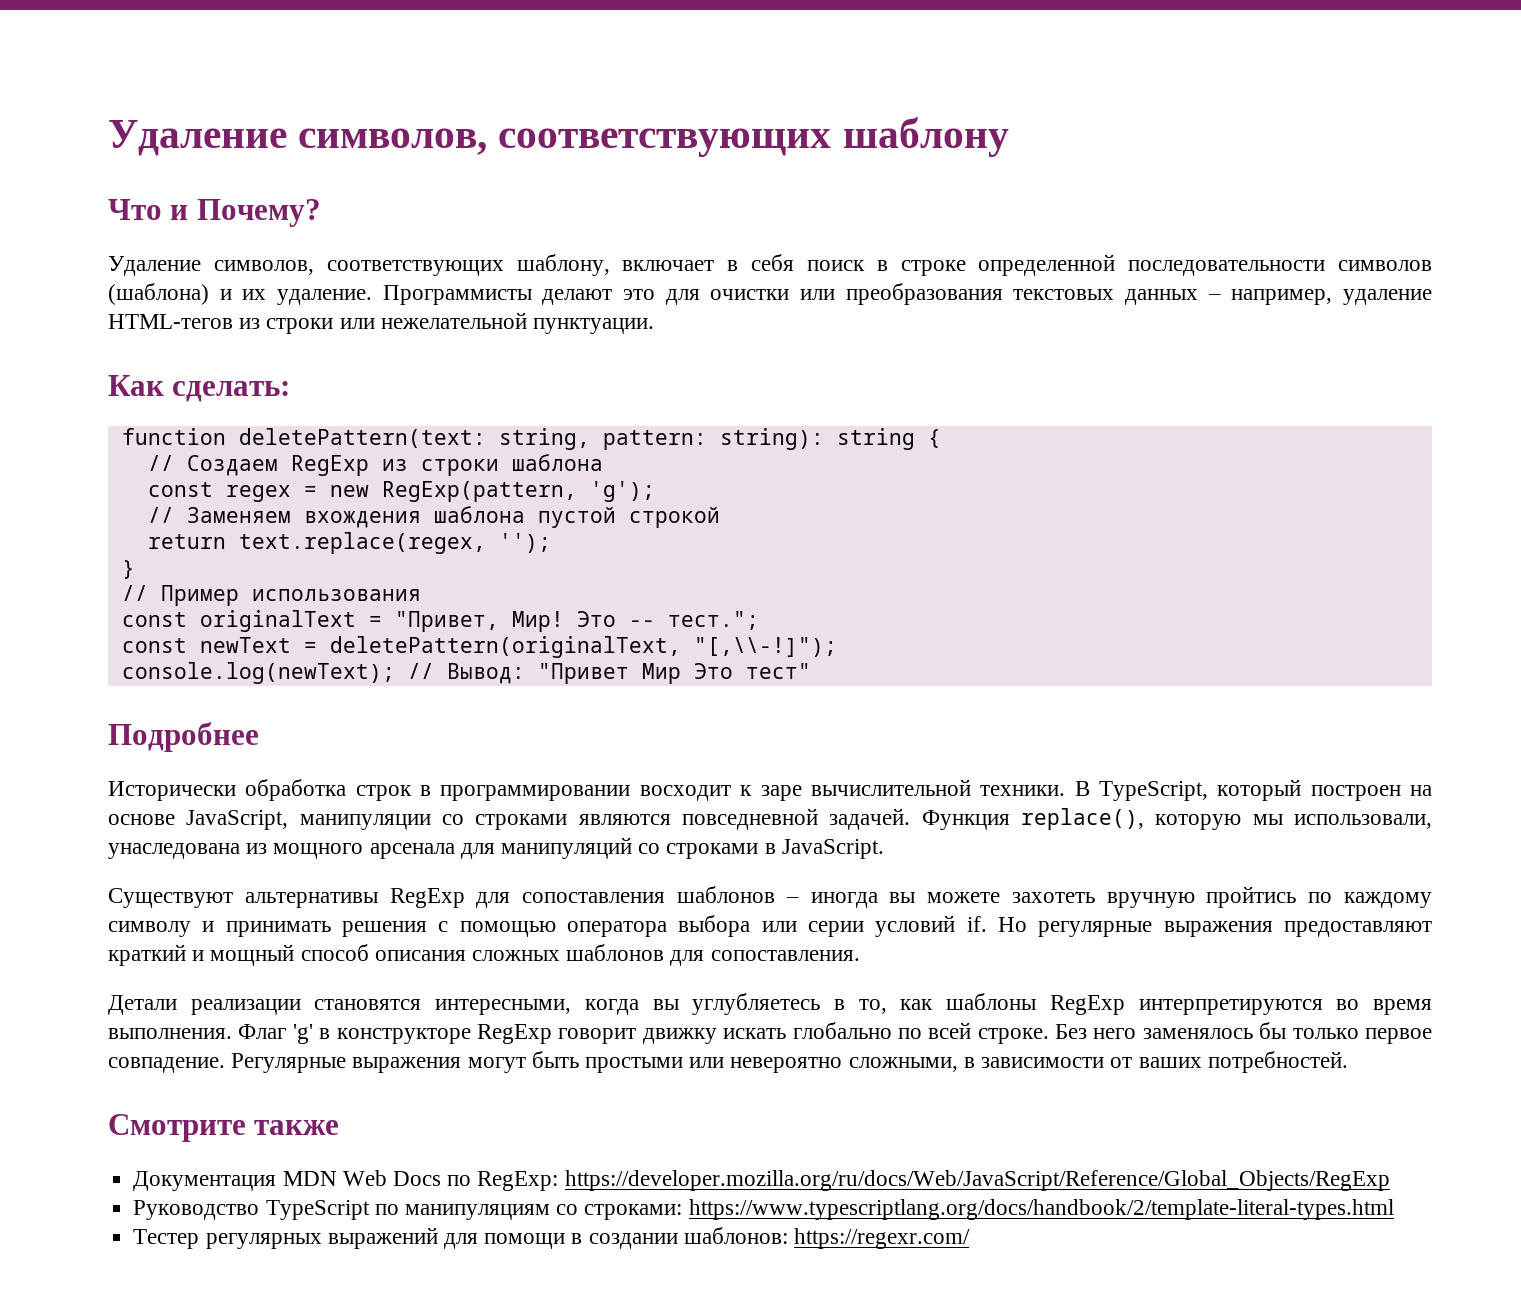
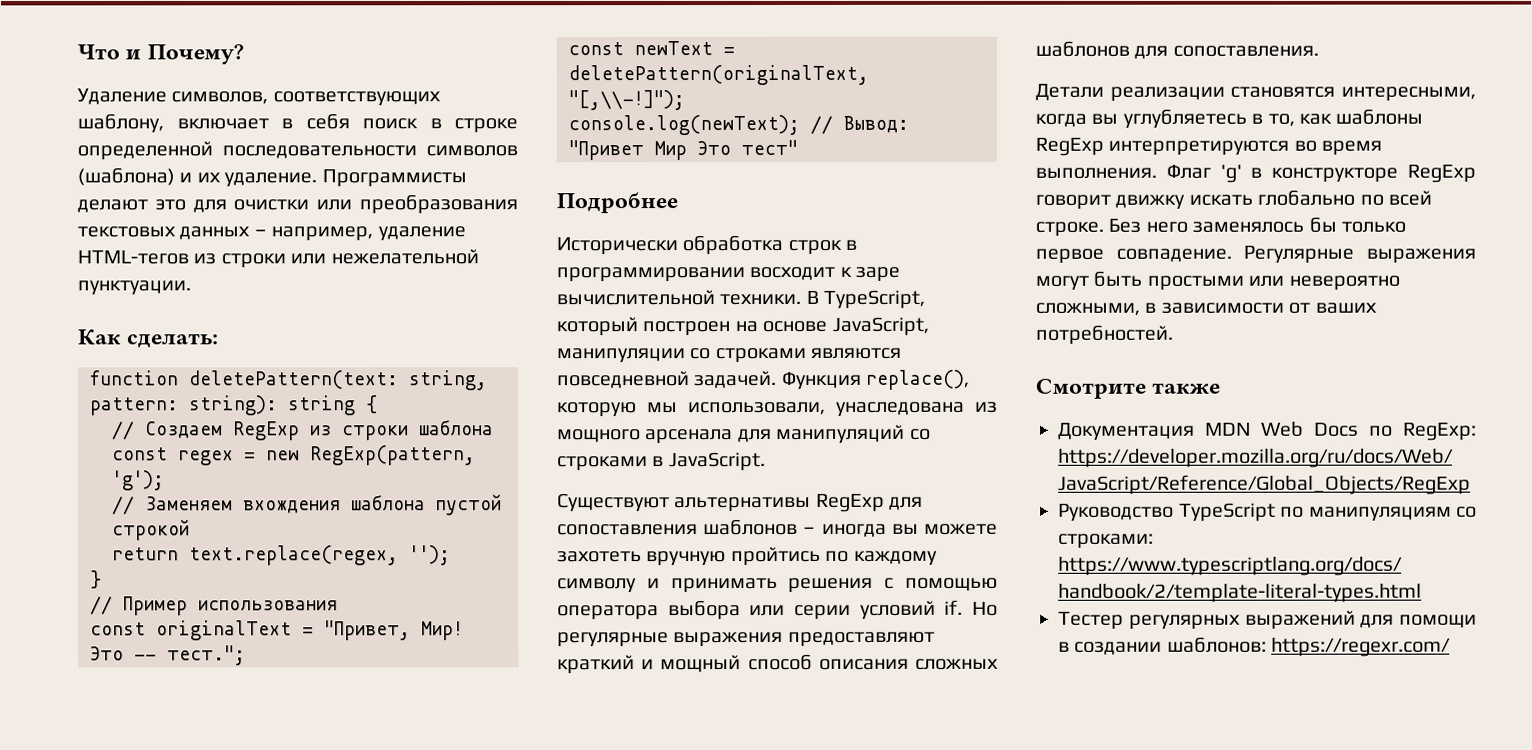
- Удаление символов, соответствующих шаблону

